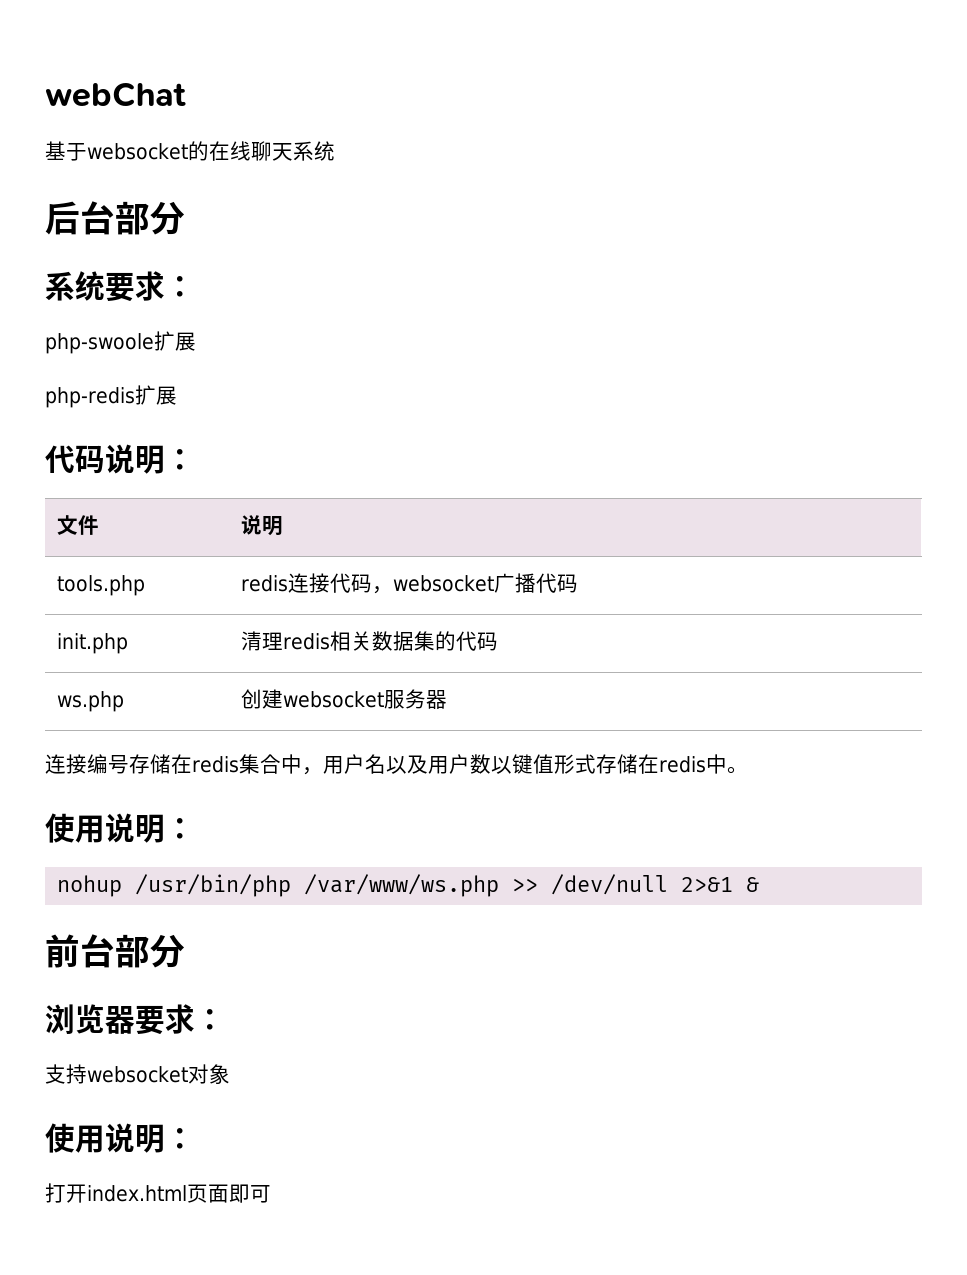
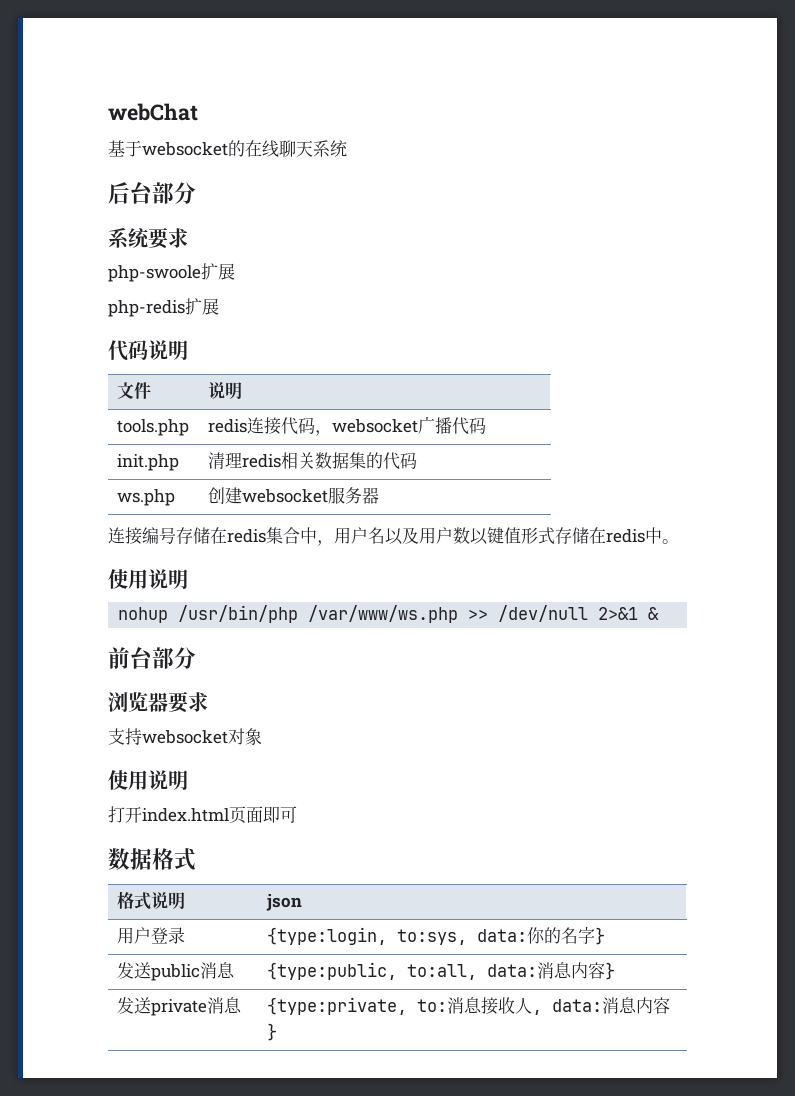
- 系统要求：
+ 系统要求
- 代码说明：
+ 代码说明
  连接编号存储在redis集合中，用户名以及用户数以键值形式存储在redis中。
- 使用说明：
+ 使用说明
- 浏览器要求：
+ 浏览器要求
  支持websocket对象
- 使用说明：
+ 使用说明
+ 数据格式
+ 格式说明 | json
+ 用户登录 | {type:login, to:sys, data:你的名字}
+ 发送public消息 | {type:public, to:all, data:消息内容}
+ 发送private消息 | {type:private, to:消息接收人, data:消息内容}

